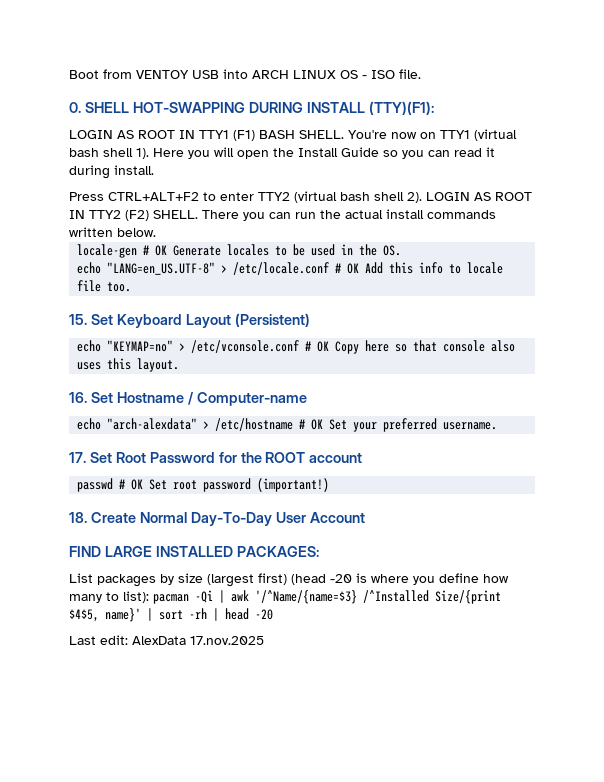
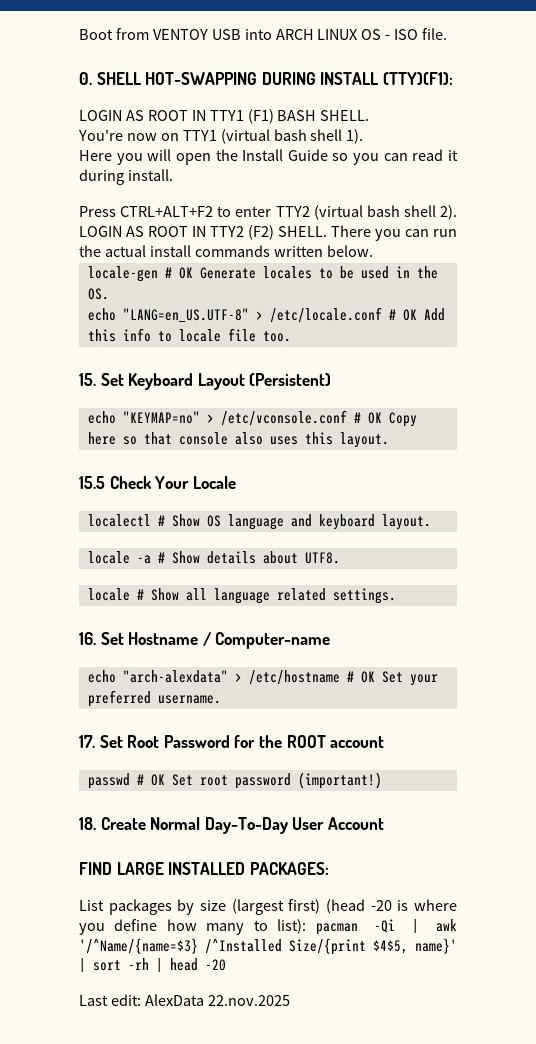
- LOGIN AS ROOT IN TTY1 (F1) BASH SHELL. You're now on TTY1 (virtual bash shell 1). Here you will open the Install Guide so you can read it during install.
+ LOGIN AS ROOT IN TTY1 (F1) BASH SHELL.
+ You're now on TTY1 (virtual bash shell 1).
+ Here you will open the Install Guide so you can read it during install.
+ 15.5 Check Your Locale
+ localectl # Show OS language and keyboard layout.
+ locale -a # Show details about UTF8.
+ locale # Show all language related settings.
- Last edit: AlexData 17.nov.2025
+ Last edit: AlexData 22.nov.2025

